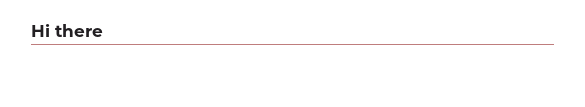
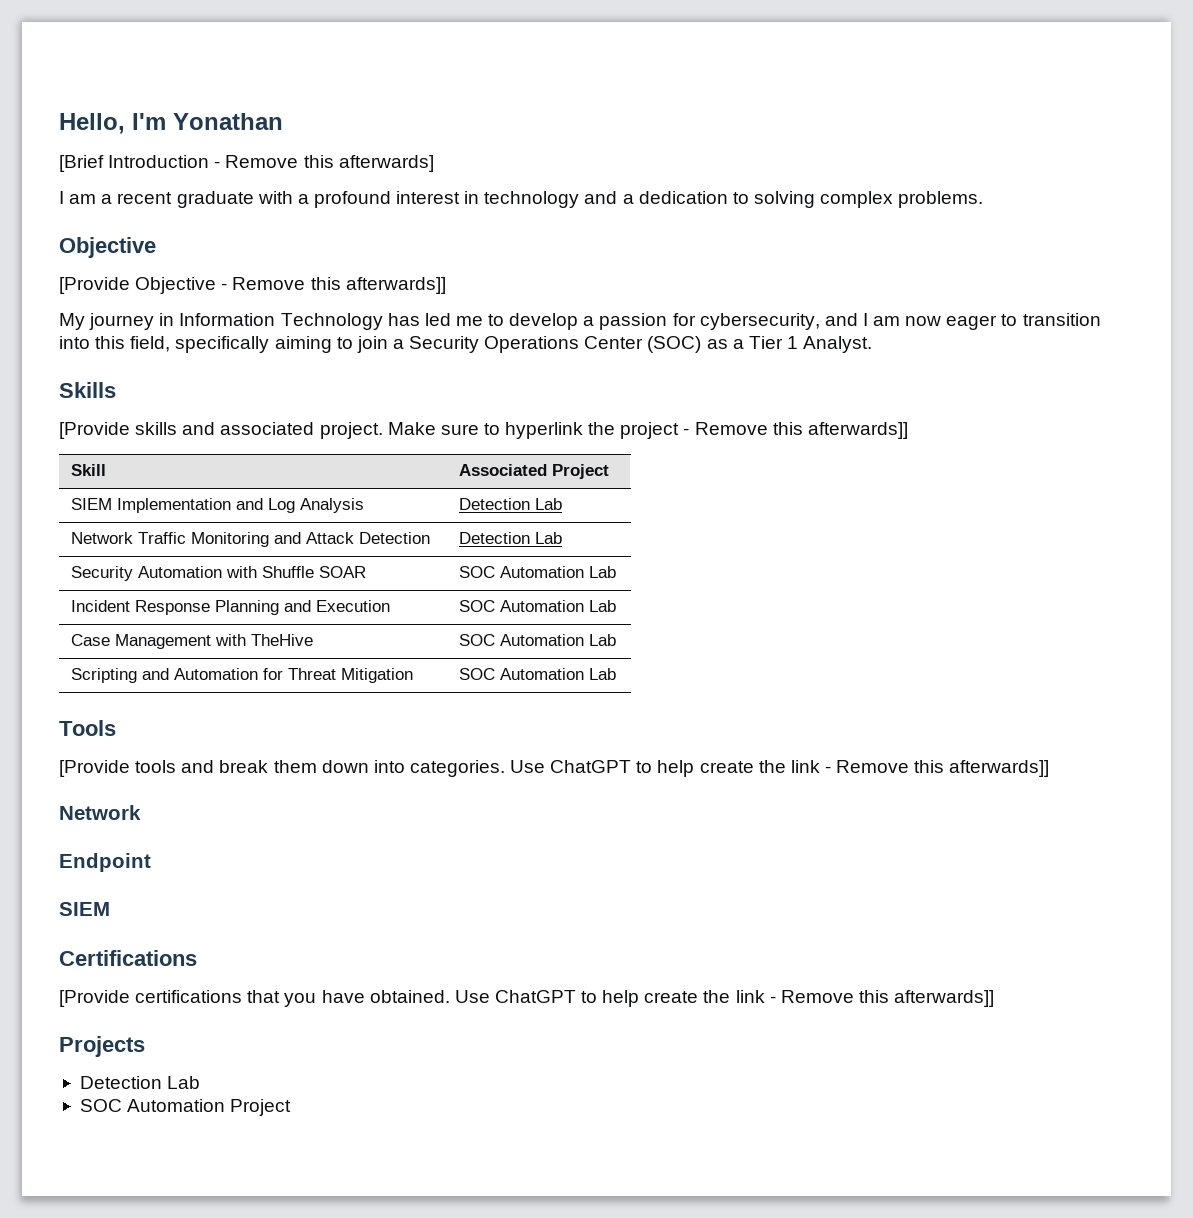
- Hi there
+ Hello, I'm Yonathan
+ [Brief Introduction - Remove this afterwards]
+ I am a recent graduate with a profound interest in technology and a dedication to solving complex problems.
+ Objective
+ [Provide Objective - Remove this afterwards]]
+ My journey in Information Technology has led me to develop a passion for cybersecurity, and I am now eager to transition into this field, specifically aiming to join a Security Operations Center (SOC) as a Tier 1 Analyst.
+ Skills
+ [Provide skills and associated project. Make sure to hyperlink the project - Remove this afterwards]]
+ Skill | Associated Project
+ SIEM Implementation and Log Analysis | Detection Lab
+ Network Traffic Monitoring and Attack Detection | Detection Lab
+ Security Automation with Shuffle SOAR | SOC Automation Lab
+ Incident Response Planning and Execution | SOC Automation Lab
+ Case Management with TheHive | SOC Automation Lab
+ Scripting and Automation for Threat Mitigation | SOC Automation Lab
+ Tools
+ [Provide tools and break them down into categories. Use ChatGPT to help create the link - Remove this afterwards]]
+ Network
+ Endpoint
+ SIEM
+ Certifications
+ [Provide certifications that you have obtained. Use ChatGPT to help create the link - Remove this afterwards]]
+ Projects
+ Detection Lab
+ SOC Automation Project

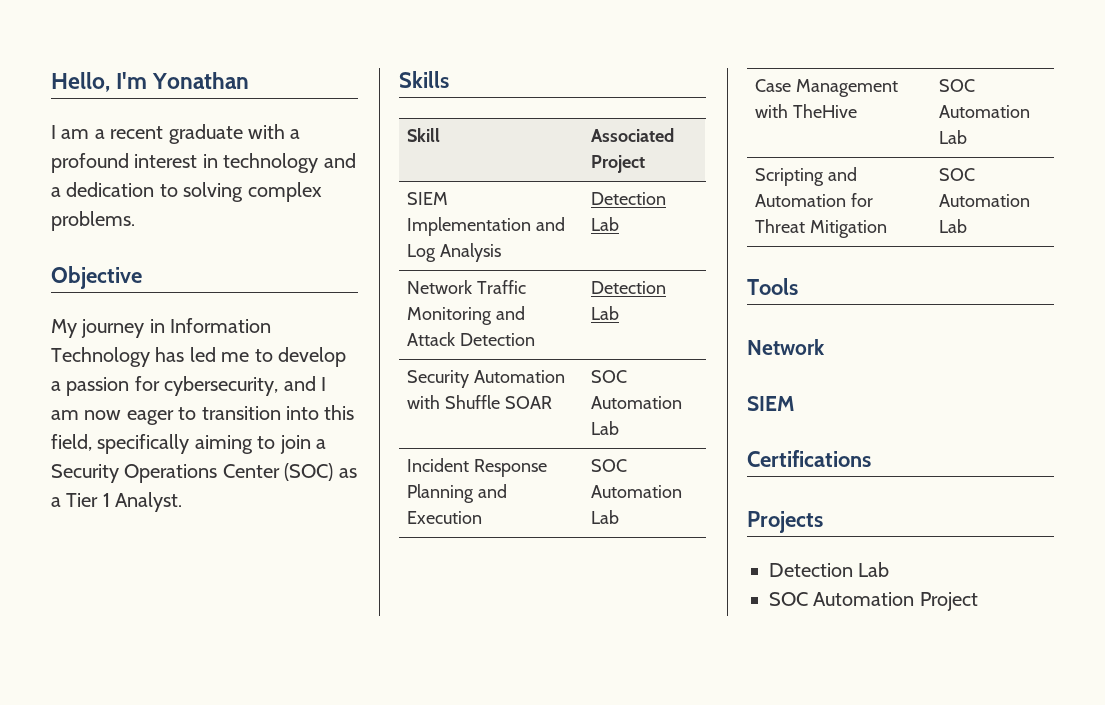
- [Brief Introduction - Remove this afterwards]
- [Provide Objective - Remove this afterwards]]
- [Provide skills and associated project. Make sure to hyperlink the project - Remove this afterwards]]
  Tools
- [Provide tools and break them down into categories. Use ChatGPT to help create the link - Remove this afterwards]]
  Network
- Endpoint
- [Provide certifications that you have obtained. Use ChatGPT to help create the link - Remove this afterwards]]

